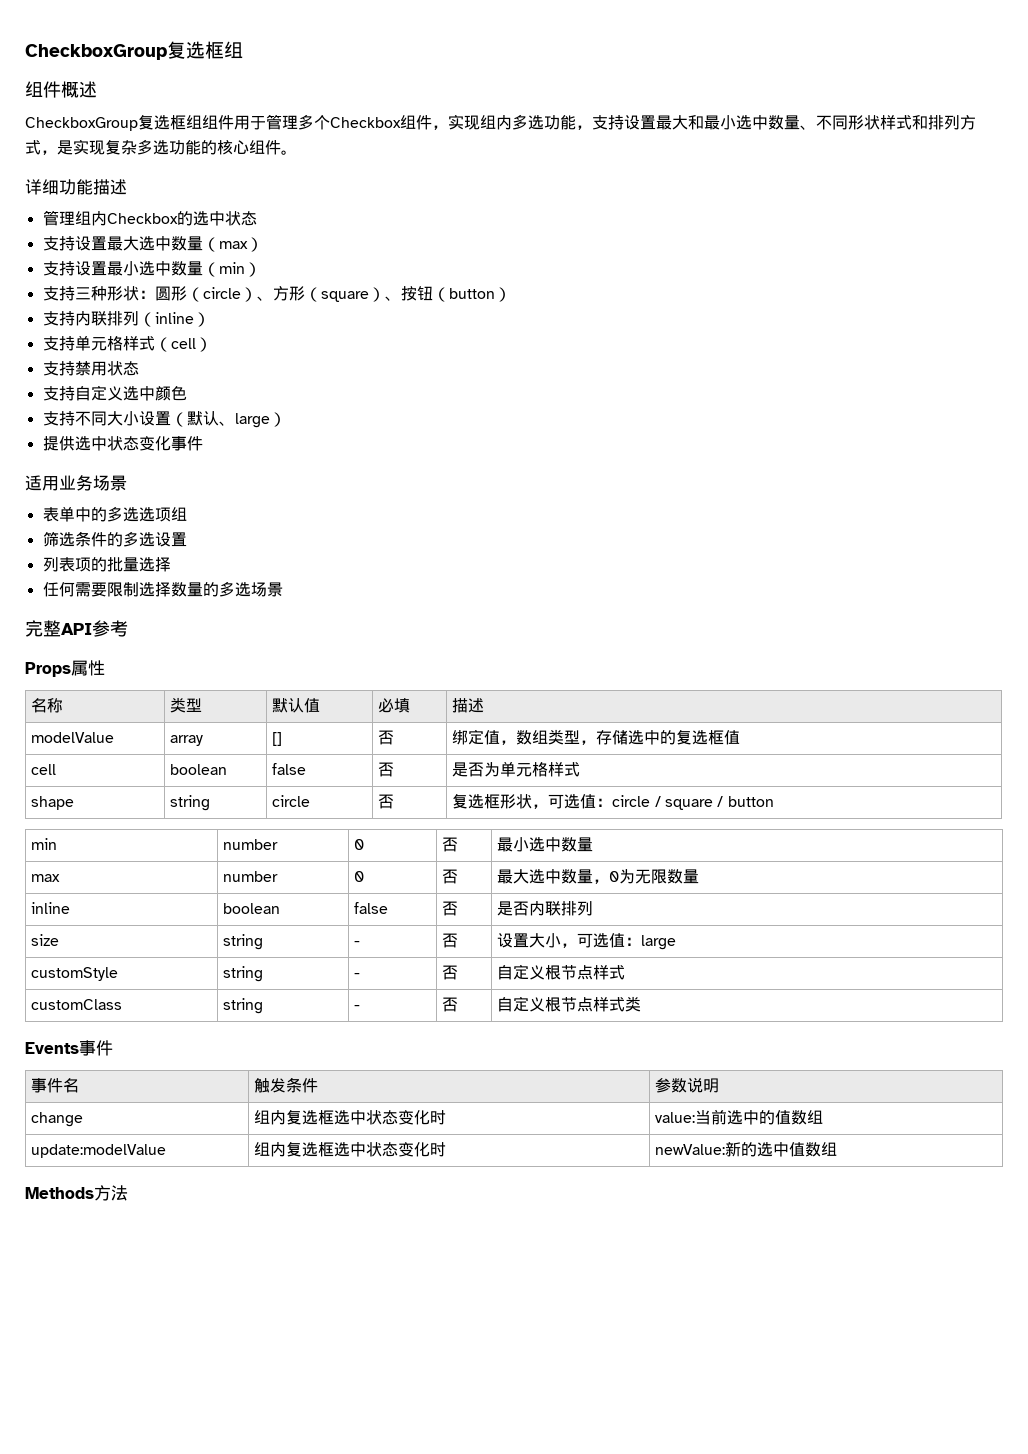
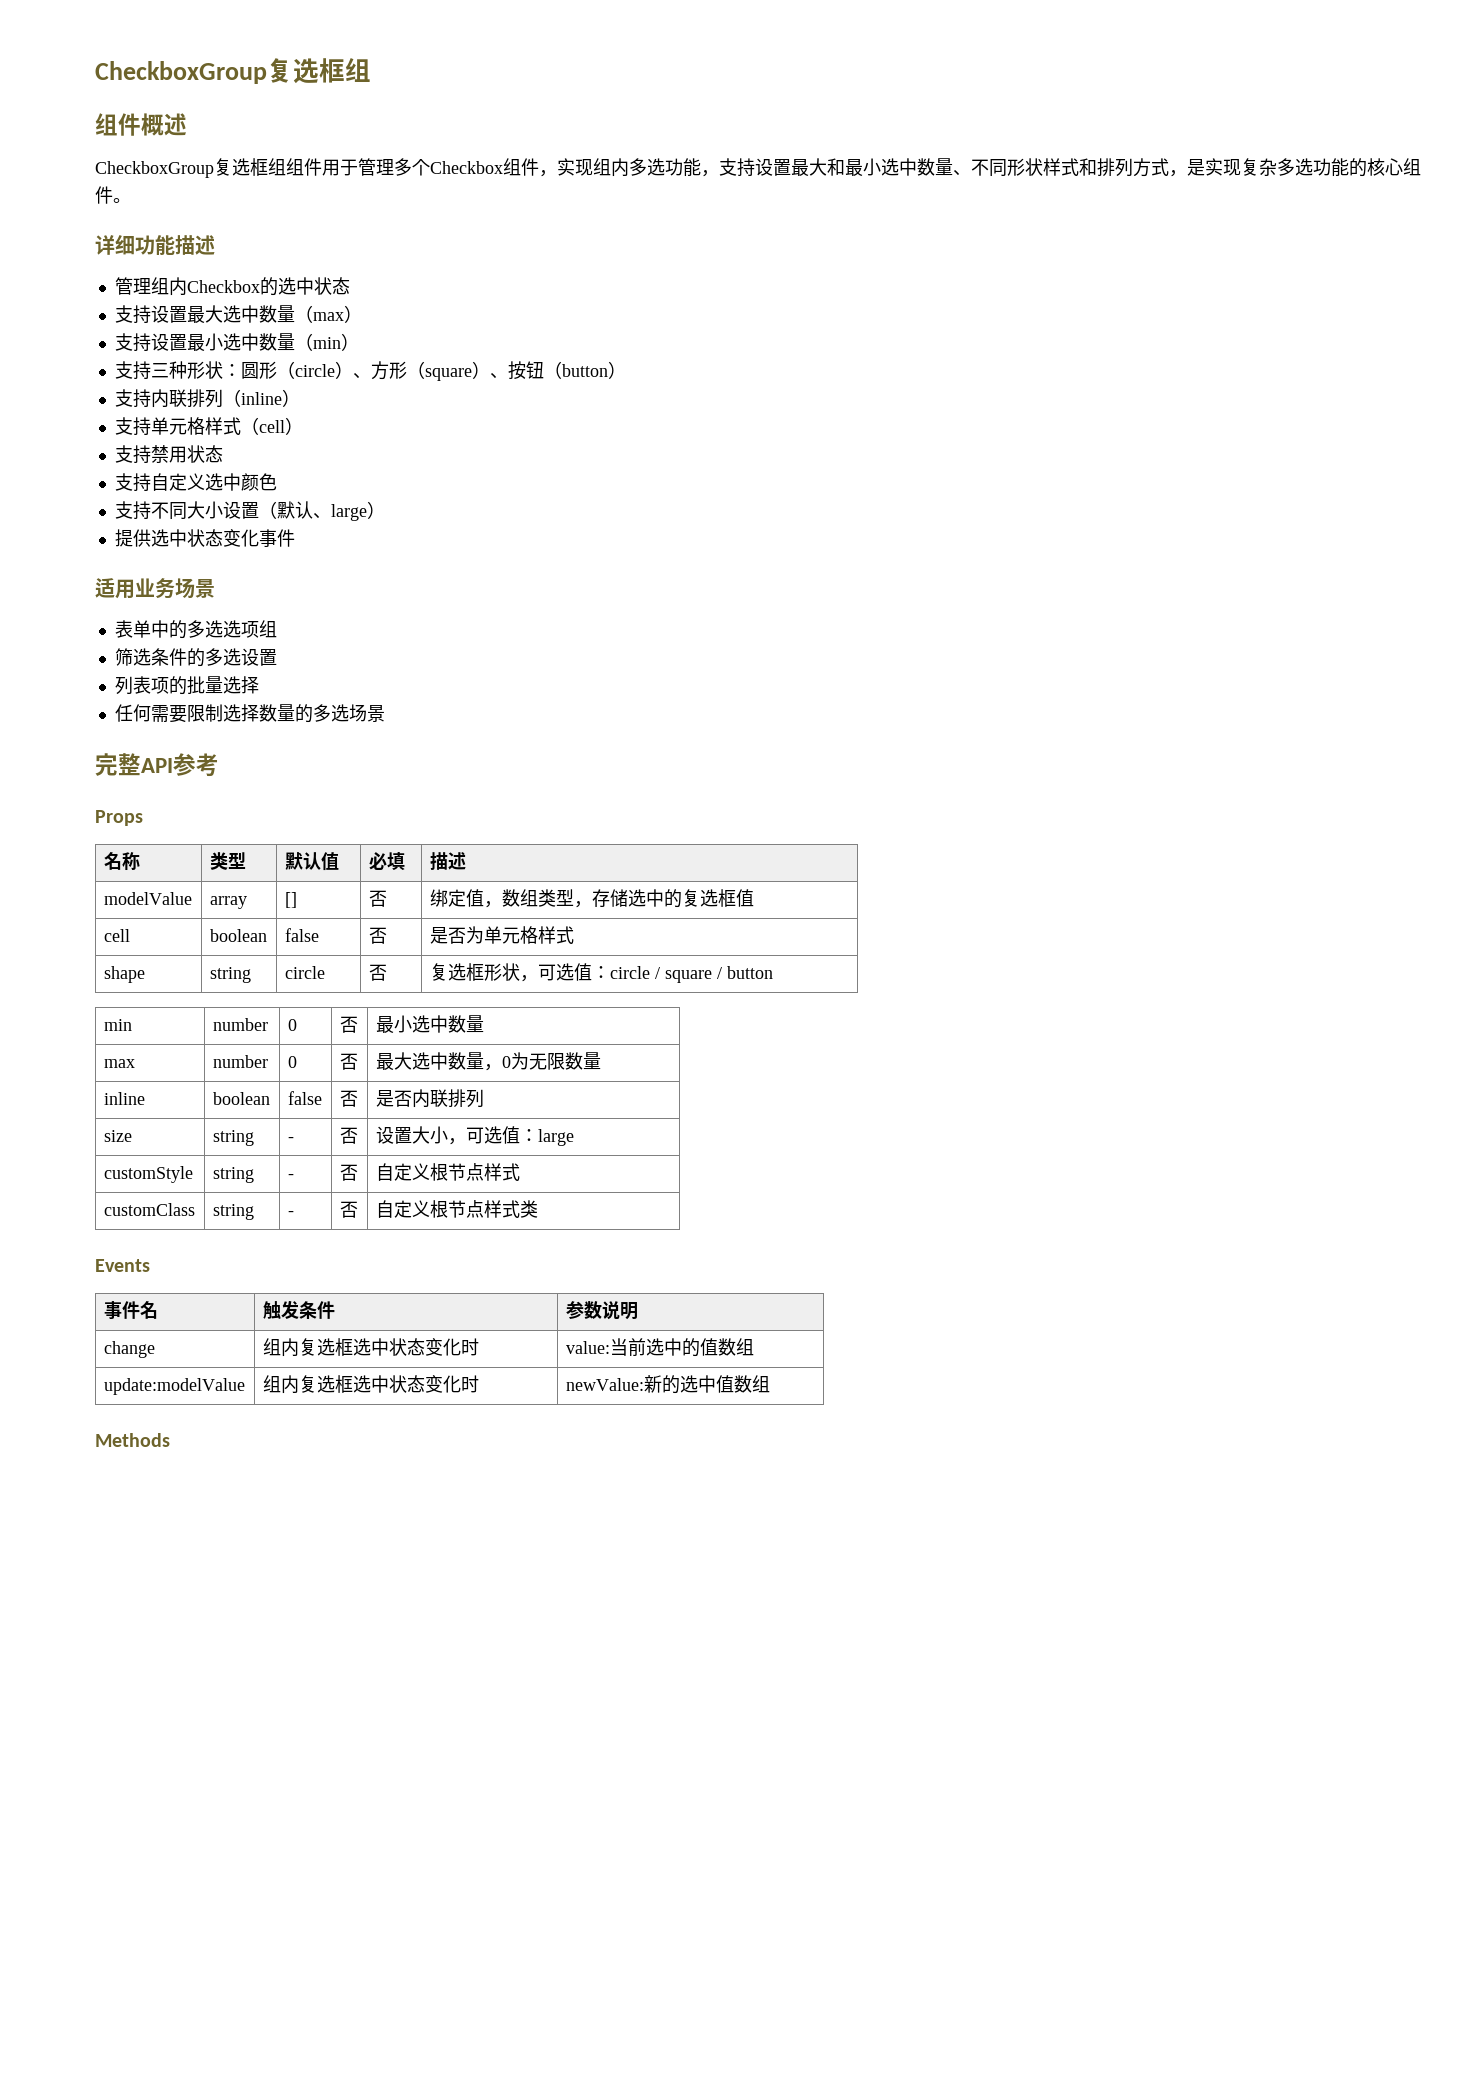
- Props属性
+ Props
- Events事件
+ Events
- Methods方法
+ Methods

